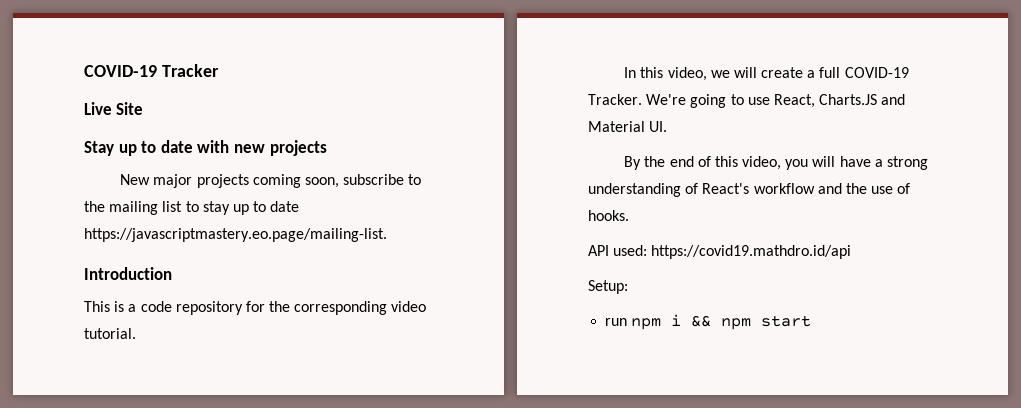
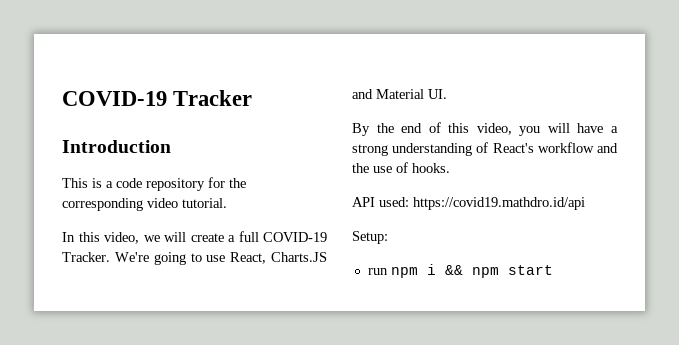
- Live Site
- Stay up to date with new projects
- New major projects coming soon, subscribe to the mailing list to stay up to date https://javascriptmastery.eo.page/mailing-list.

